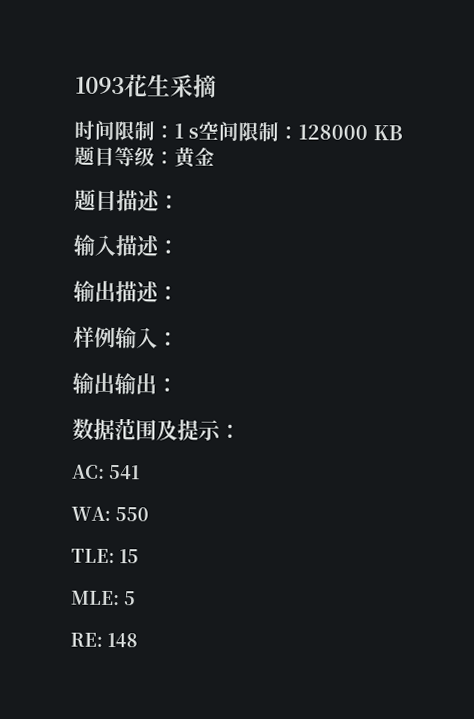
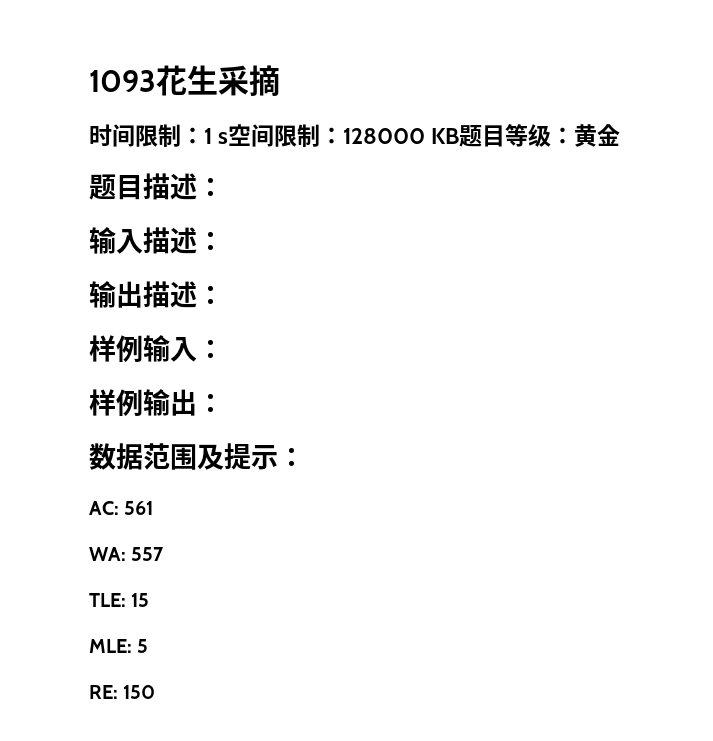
- 输出输出：
+ 样例输出：
- AC: 541
+ AC: 561
- WA: 550
+ WA: 557
- RE: 148
+ RE: 150

